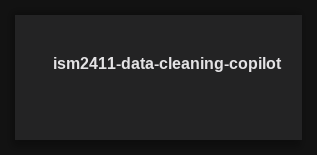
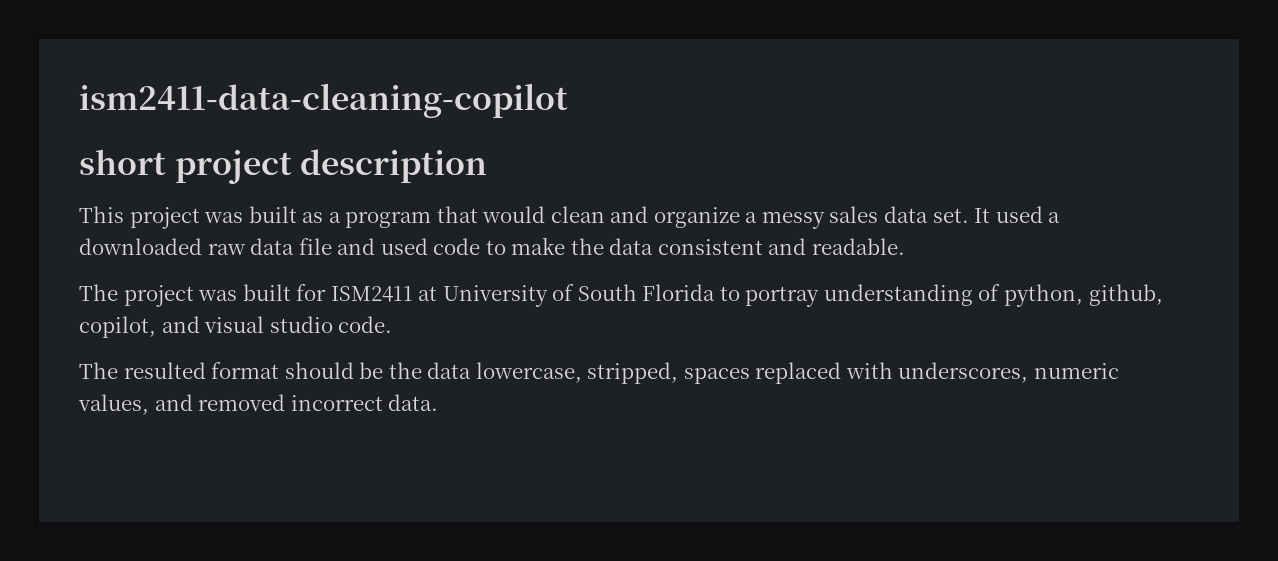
+ short project description
+ This project was built as a program that would clean and organize a messy sales data set. It used a downloaded raw data file and used code to make the data consistent and readable.
+ The project was built for ISM2411 at University of South Florida to portray understanding of python, github, copilot, and visual studio code.
+ The resulted format should be the data lowercase, stripped, spaces replaced with underscores, numeric values, and removed incorrect data.

